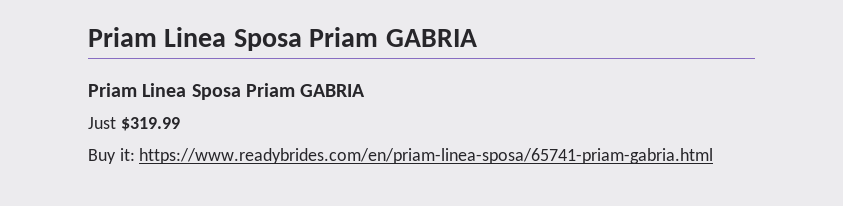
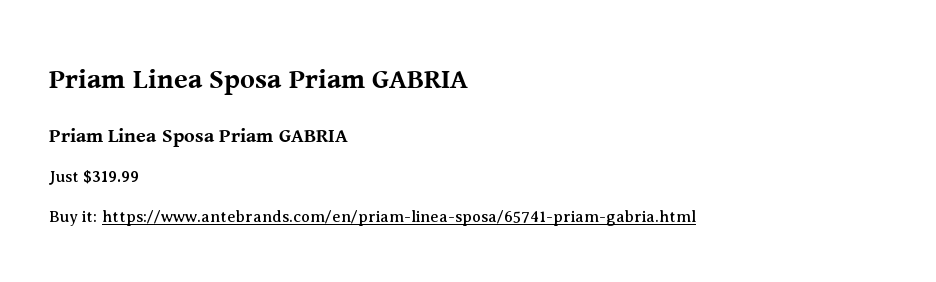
- Buy it: https://www.readybrides.com/en/priam-linea-sposa/65741-priam-gabria.html
+ Buy it: https://www.antebrands.com/en/priam-linea-sposa/65741-priam-gabria.html

